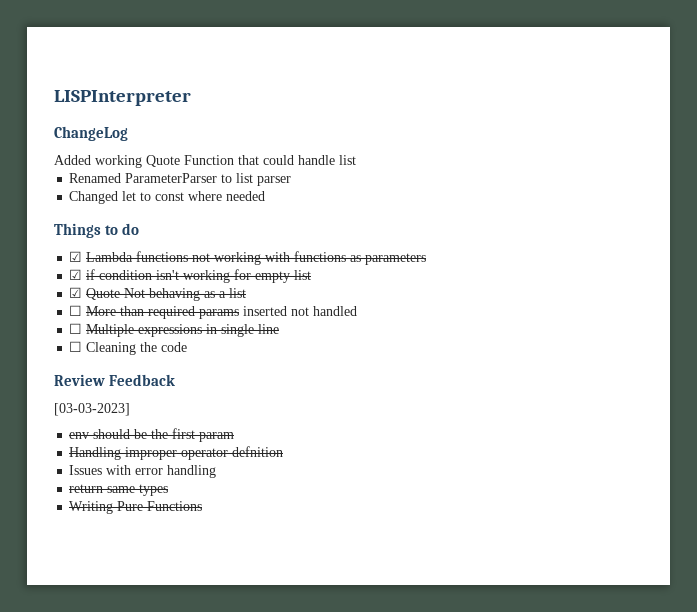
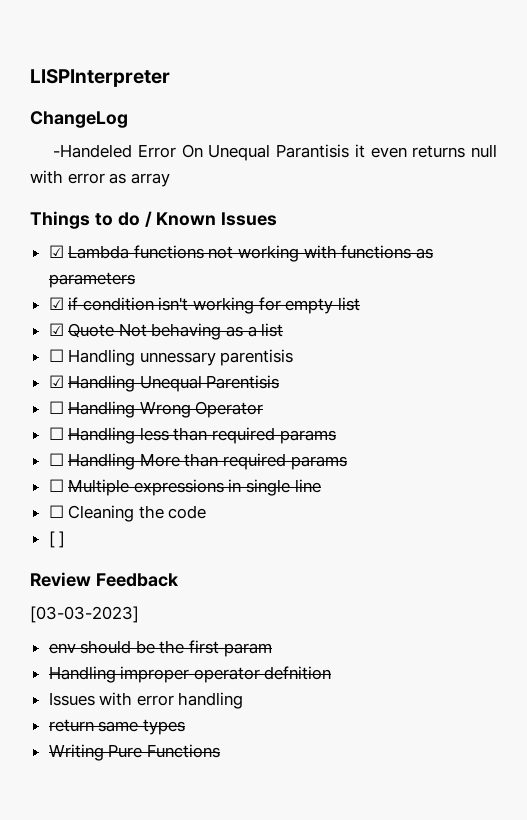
- Added working Quote Function that could handle list
- Renamed ParameterParser to list parser
- Changed let to const where needed
+ -Handeled Error On Unequal Parantisis it even returns null with error as array
- Things to do
+ Things to do / Known Issues
- ☐ More than required params inserted not handled
+ ☐ Handling unnessary parentisis
+ ☑ Handling Unequal Parentisis
+ ☐ Handling Wrong Operator
+ ☐ Handling less than required params
+ ☐ Handling More than required params
+ [ ]

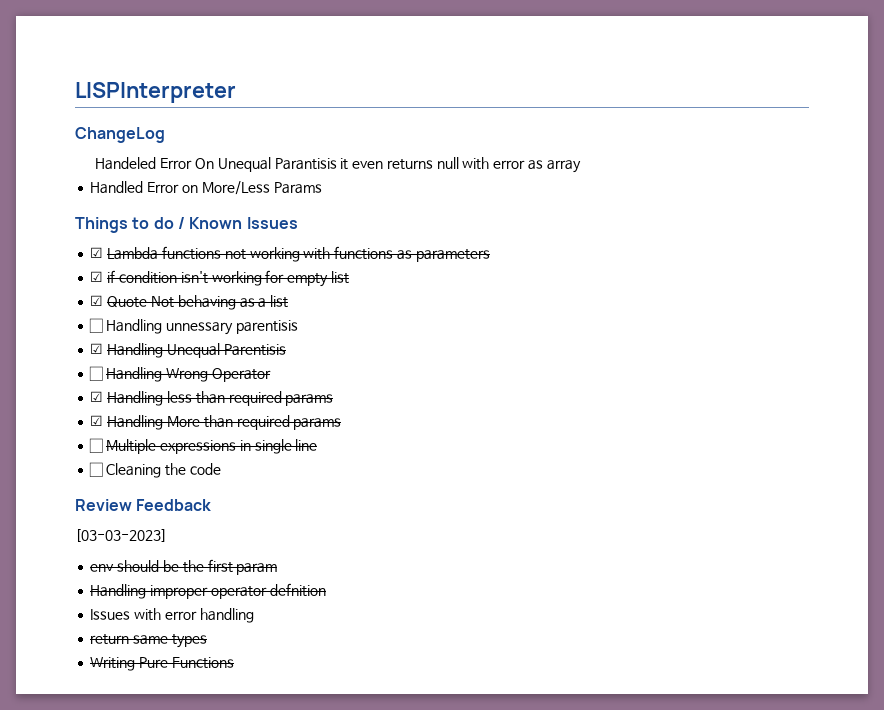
- -Handeled Error On Unequal Parantisis it even returns null with error as array
+ Handeled Error On Unequal Parantisis it even returns null with error as array
+ Handled Error on More/Less Params
- ☐ Handling less than required params
+ ☑ Handling less than required params
- ☐ Handling More than required params
+ ☑ Handling More than required params
- [ ]

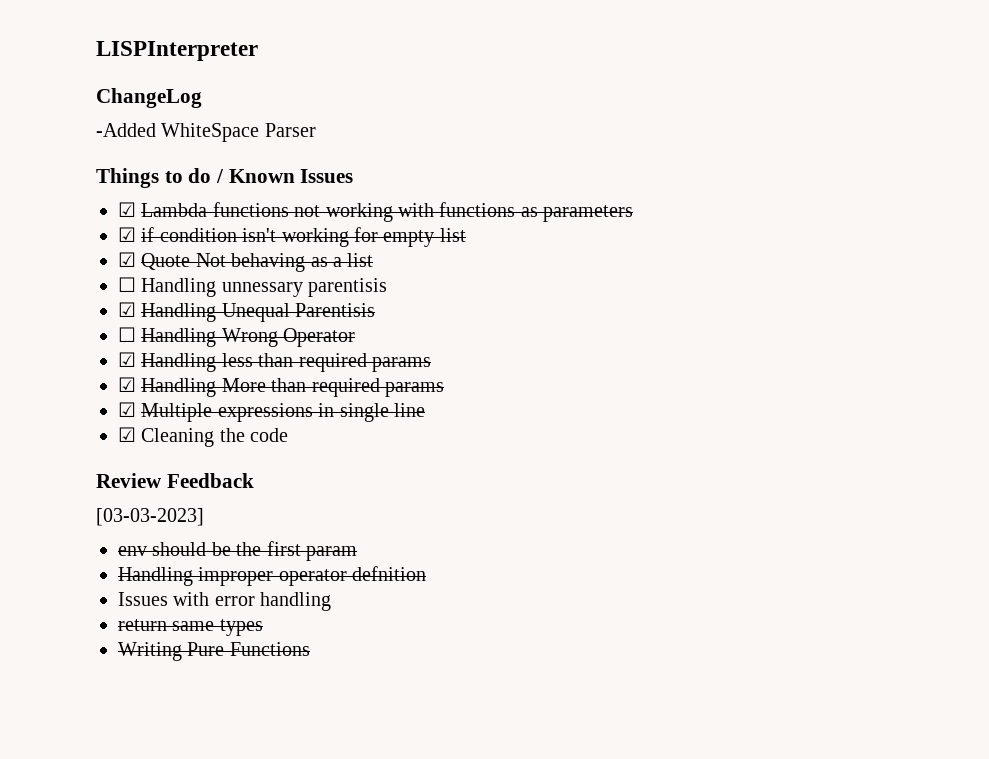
- Handeled Error On Unequal Parantisis it even returns null with error as array
- Handled Error on More/Less Params
+ -Added WhiteSpace Parser
- ☐ Multiple expressions in single line
+ ☑ Multiple expressions in single line
- ☐ Cleaning the code
+ ☑ Cleaning the code

